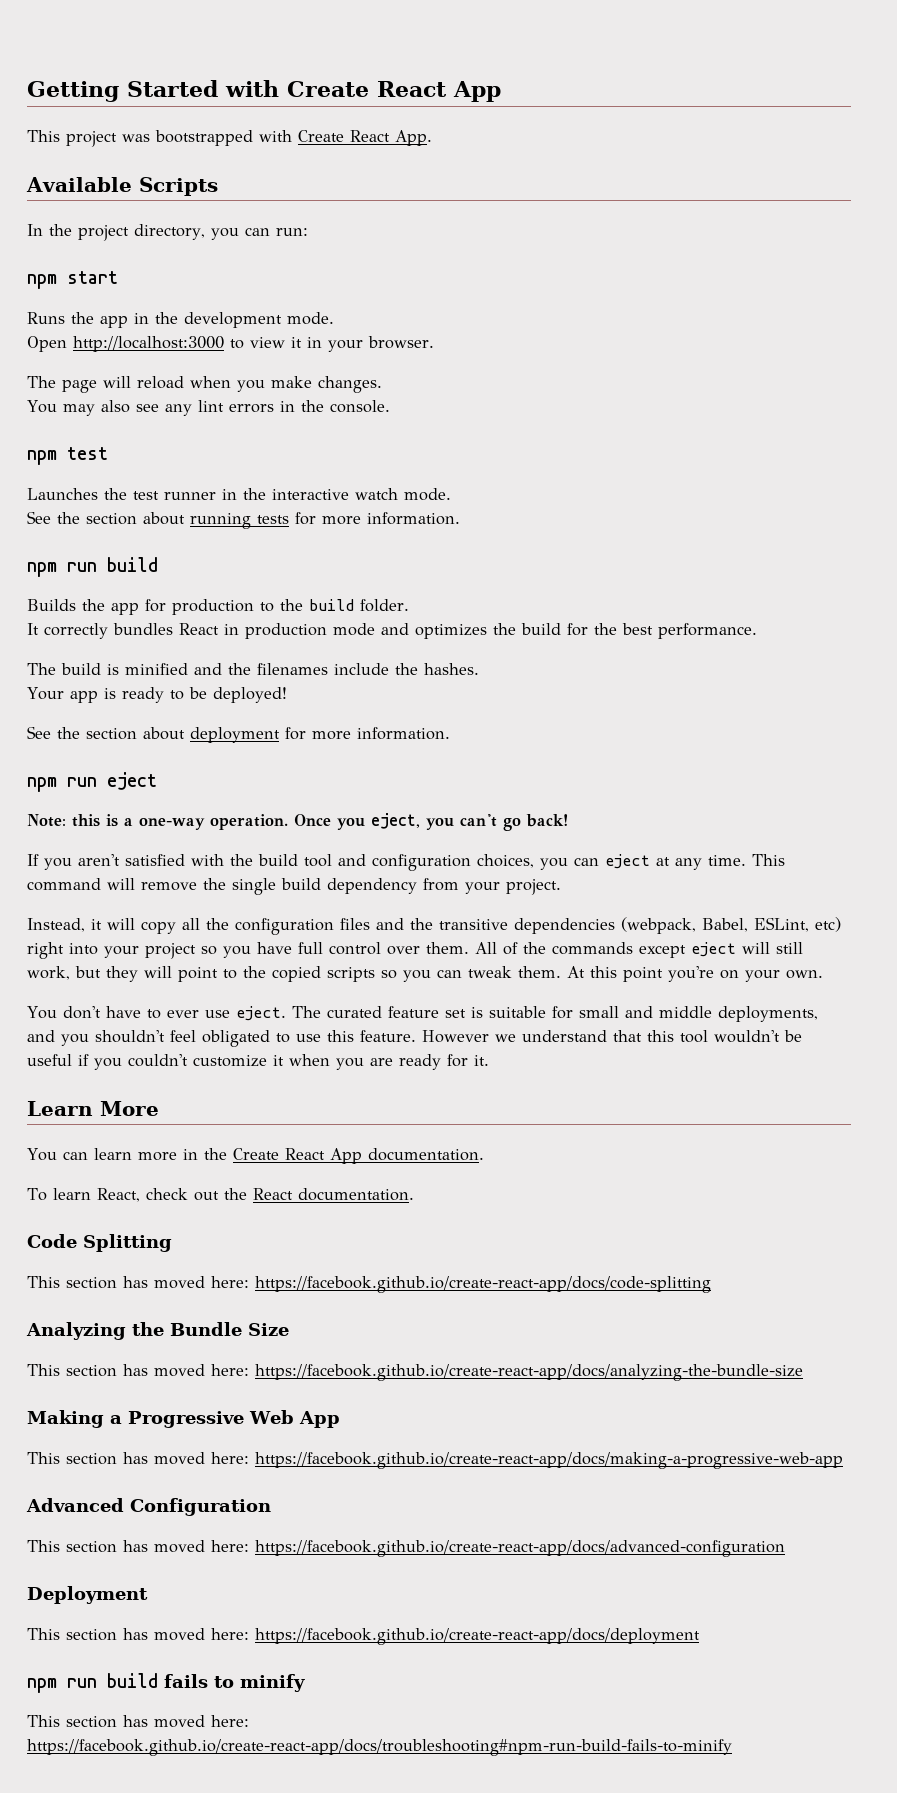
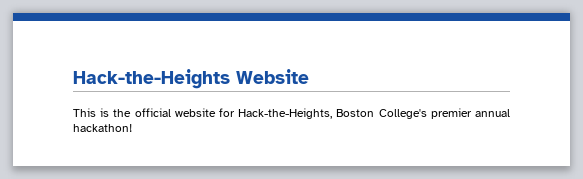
- Getting Started with Create React App
- This project was bootstrapped with Create React App.
- Available Scripts
- In the project directory, you can run:
- npm start
- Runs the app in the development mode.
- Open http://localhost:3000 to view it in your browser.
- The page will reload when you make changes.
- You may also see any lint errors in the console.
- npm test
- Launches the test runner in the interactive watch mode.
- See the section about running tests for more information.
- npm run build
- Builds the app for production to the build folder.
- It correctly bundles React in production mode and optimizes the build for the best performance.
- The build is minified and the filenames include the hashes.
- Your app is ready to be deployed!
- See the section about deployment for more information.
- npm run eject
- Note: this is a one-way operation. Once you eject, you can't go back!
- If you aren't satisfied with the build tool and configuration choices, you can eject at any time. This command will remove the single build dependency from your project.
- Instead, it will copy all the configuration files and the transitive dependencies (webpack, Babel, ESLint, etc) right into your project so you have full control over them. All of the commands except eject will still work, but they will point to the copied scripts so you can tweak them. At this point you're on your own.
- You don't have to ever use eject. The curated feature set is suitable for small and middle deployments, and you shouldn't feel obligated to use this feature. However we understand that this tool wouldn't be useful if you couldn't customize it when you are ready for it.
- Learn More
- You can learn more in the Create React App documentation.
- To learn React, check out the React documentation.
- Code Splitting
- This section has moved here: https://facebook.github.io/create-react-app/docs/code-splitting
- Analyzing the Bundle Size
- This section has moved here: https://facebook.github.io/create-react-app/docs/analyzing-the-bundle-size
- Making a Progressive Web App
- This section has moved here: https://facebook.github.io/create-react-app/docs/making-a-progressive-web-app
- Advanced Configuration
- This section has moved here: https://facebook.github.io/create-react-app/docs/advanced-configuration
- Deployment
- This section has moved here: https://facebook.github.io/create-react-app/docs/deployment
- npm run build fails to minify
- This section has moved here: https://facebook.github.io/create-react-app/docs/troubleshooting#npm-run-build-fails-to-minify
+ Hack-the-Heights Website
+ This is the official website for Hack-the-Heights, Boston College's premier annual hackathon!

